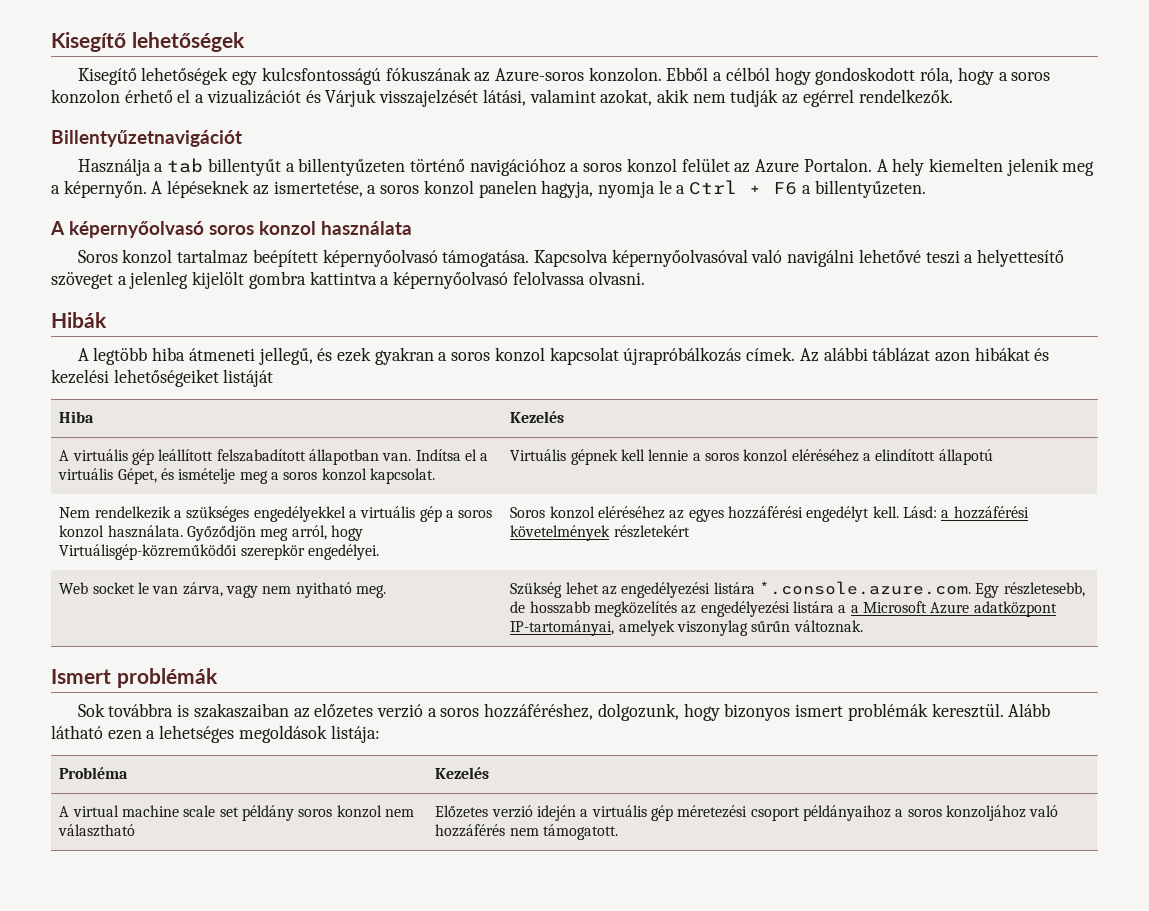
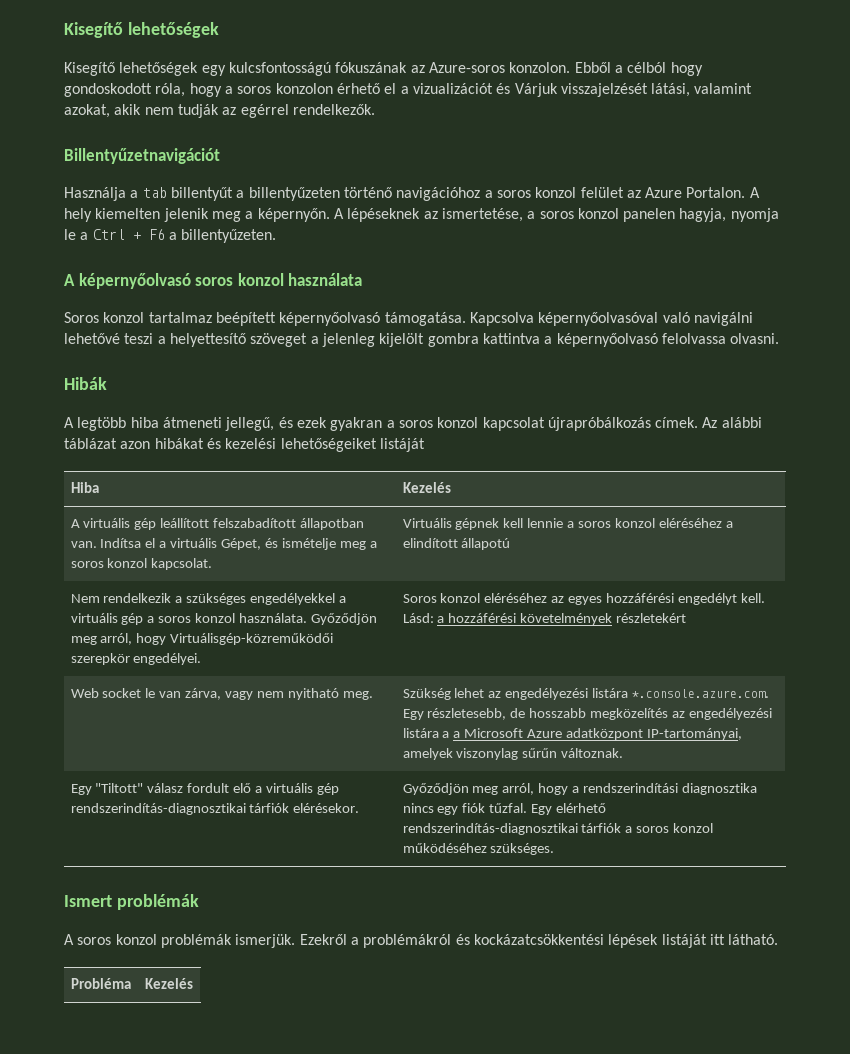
+ Egy "Tiltott" válasz fordult elő a virtuális gép rendszerindítás-diagnosztikai tárfiók elérésekor. | Győződjön meg arról, hogy a rendszerindítási diagnosztika nincs egy fiók tűzfal. Egy elérhető rendszerindítás-diagnosztikai tárfiók a soros konzol működéséhez szükséges.
  Ismert problémák
- Sok továbbra is szakaszaiban az előzetes verzió a soros hozzáféréshez, dolgozunk, hogy bizonyos ismert problémák keresztül. Alább látható ezen a lehetséges megoldások listája:
+ A soros konzol problémák ismerjük. Ezekről a problémákról és kockázatcsökkentési lépések listáját itt látható.
  Probléma | Kezelés
- A virtual machine scale set példány soros konzol nem választható | Előzetes verzió idején a virtuális gép méretezési csoport példányaihoz a soros konzoljához való hozzáférés nem támogatott.

